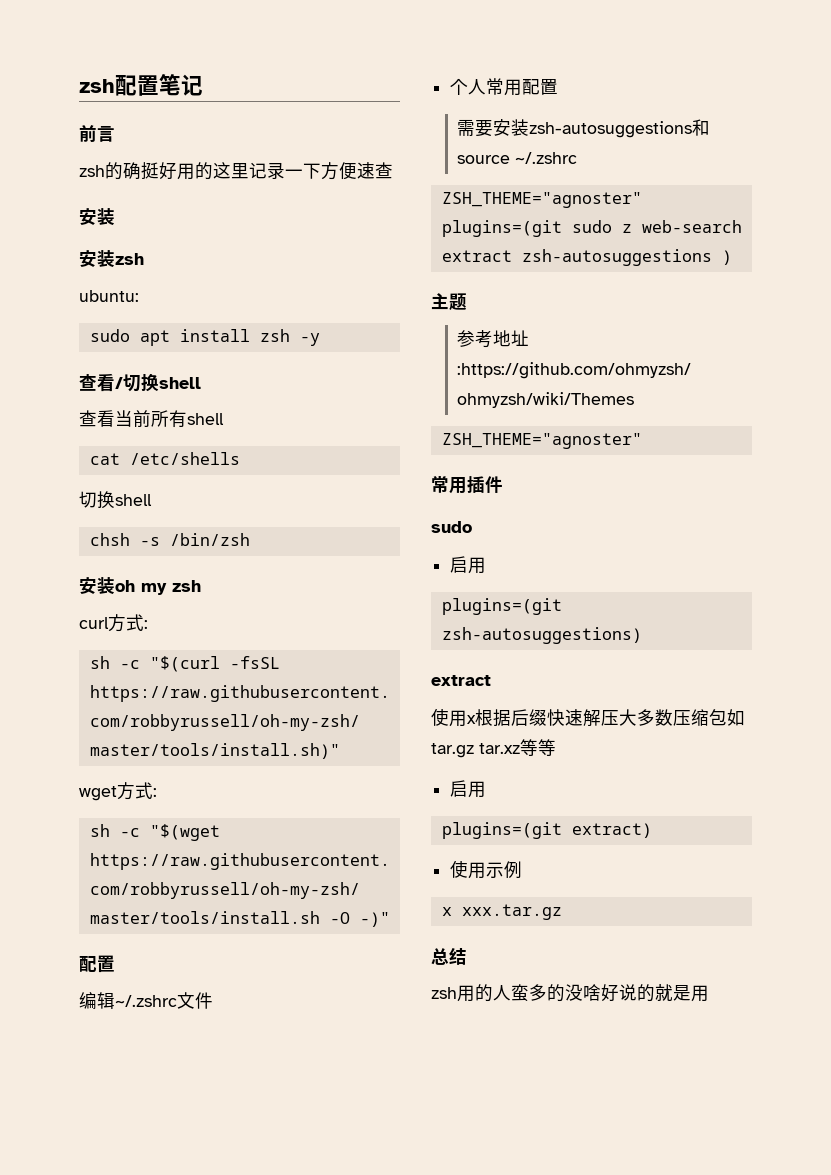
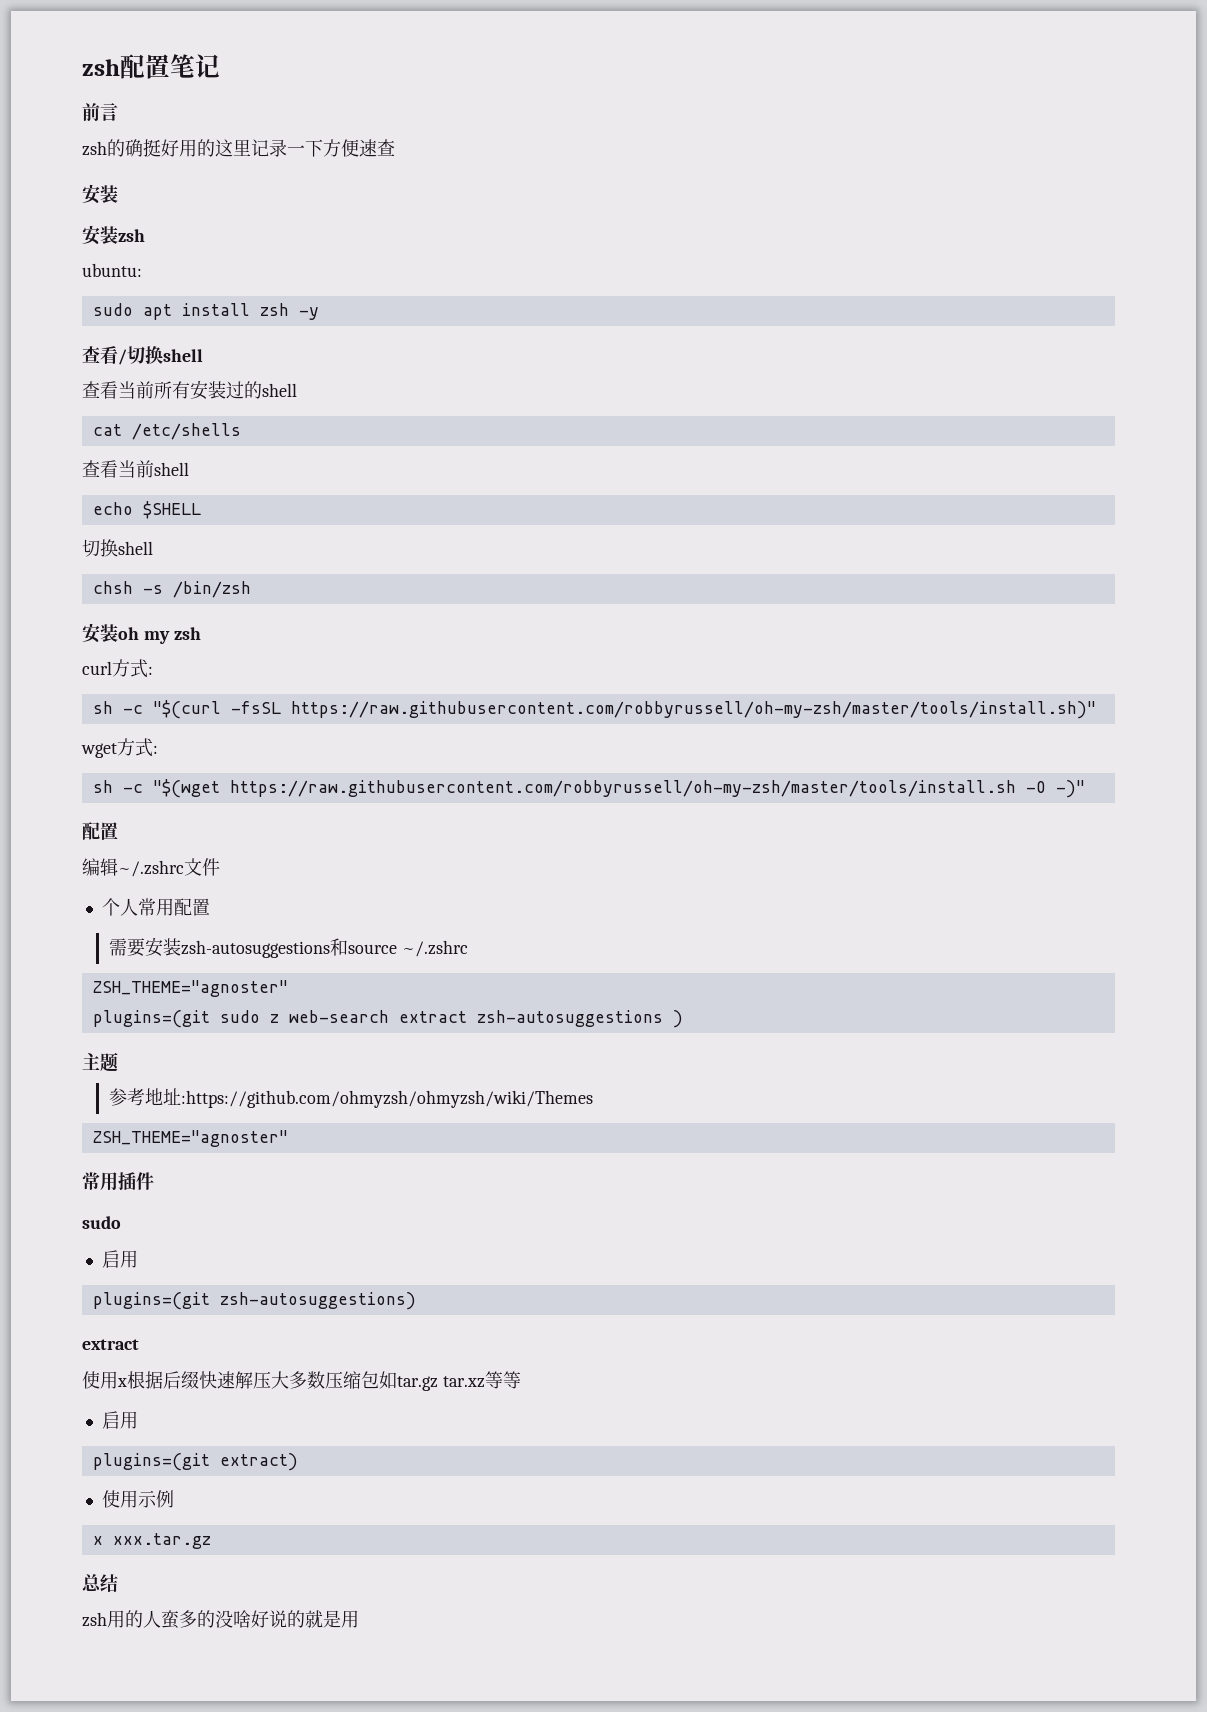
- 查看当前所有shell
+ 查看当前所有安装过的shell
+ 查看当前shell
+ echo $SHELL

